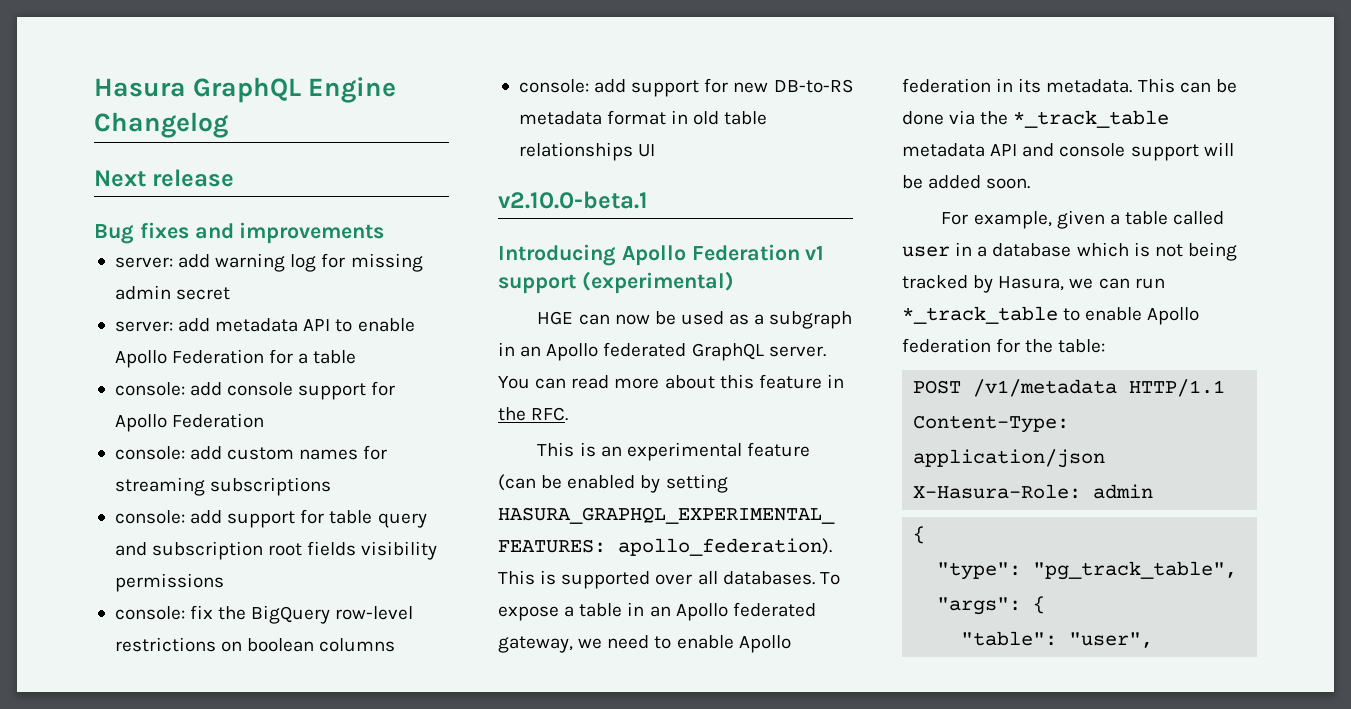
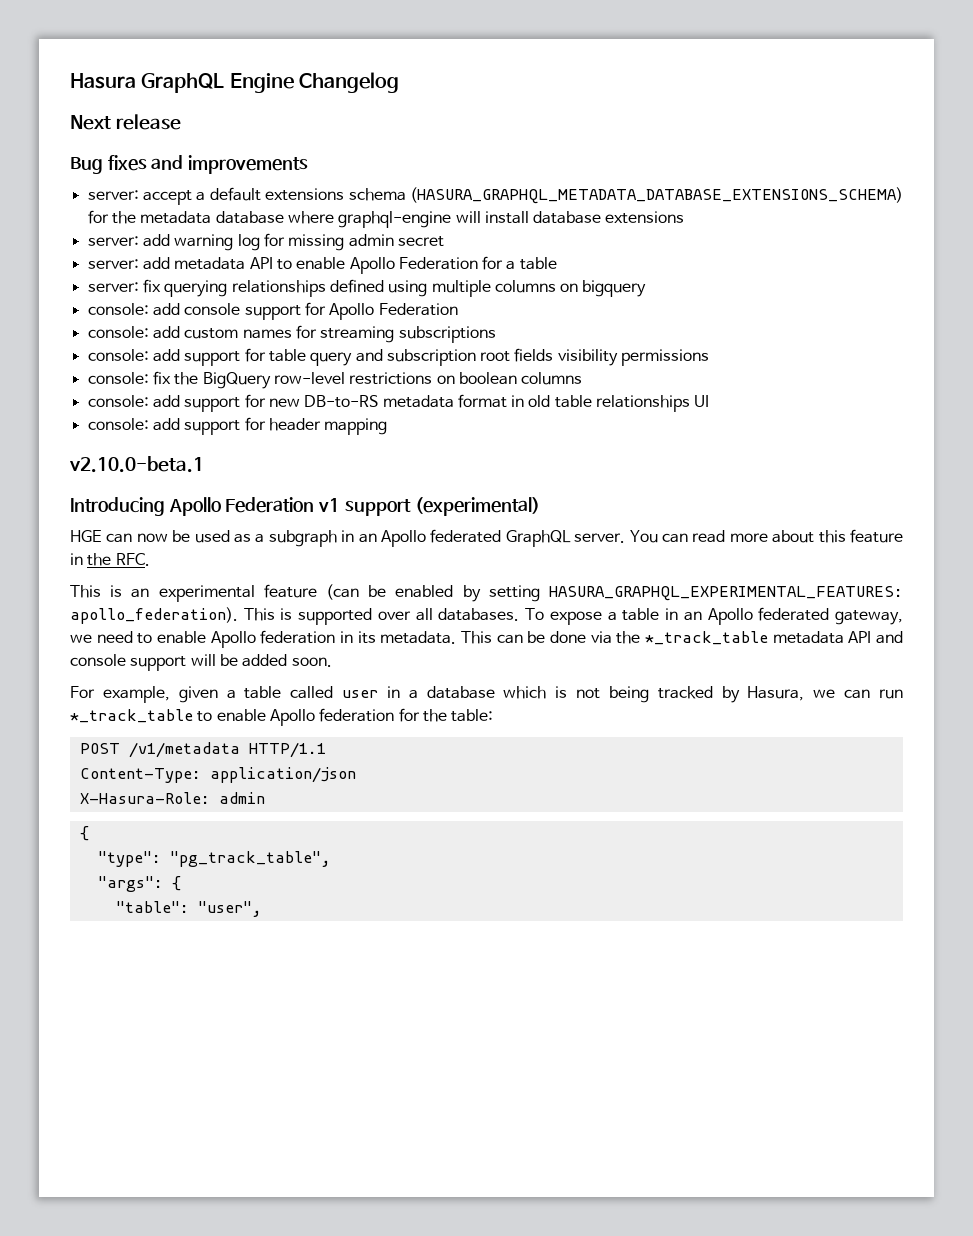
+ server: accept a default extensions schema (HASURA_GRAPHQL_METADATA_DATABASE_EXTENSIONS_SCHEMA) for the metadata database where graphql-engine will install database extensions
+ server: fix querying relationships defined using multiple columns on bigquery
+ console: add support for header mapping

